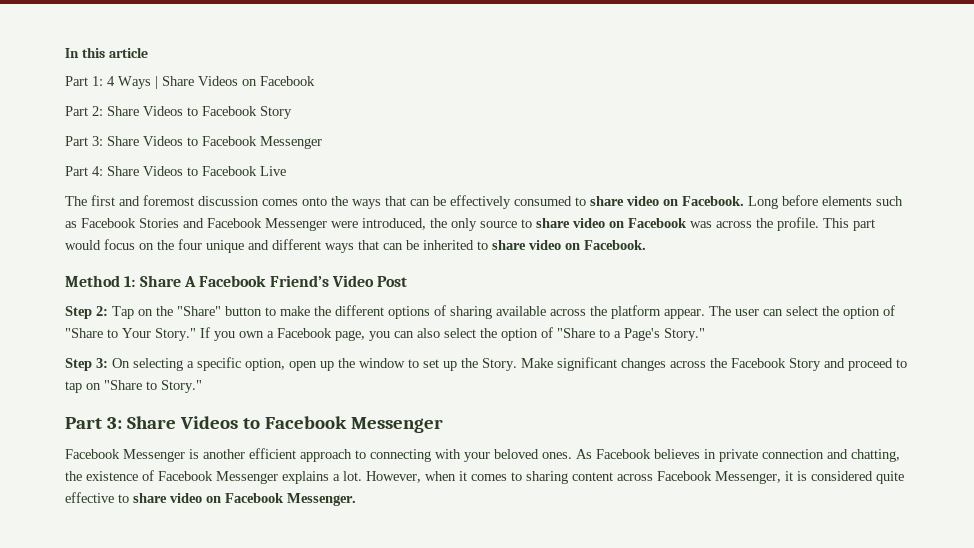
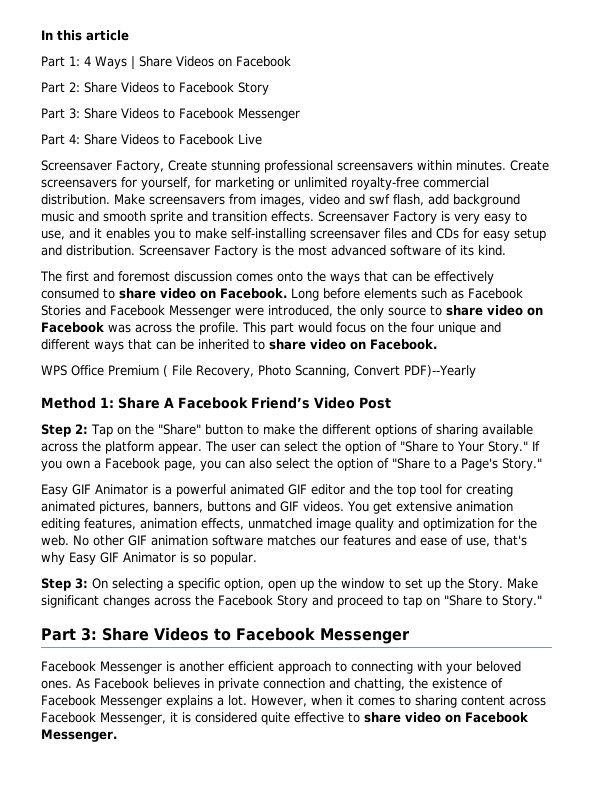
+ Screensaver Factory, Create stunning professional screensavers within minutes. Create screensavers for yourself, for marketing or unlimited royalty-free commercial distribution. Make screensavers from images, video and swf flash, add background music and smooth sprite and transition effects. Screensaver Factory is very easy to use, and it enables you to make self-installing screensaver files and CDs for easy setup and distribution. Screensaver Factory is the most advanced software of its kind.
+ WPS Office Premium ( File Recovery, Photo Scanning, Convert PDF)--Yearly
+ Easy GIF Animator is a powerful animated GIF editor and the top tool for creating animated pictures, banners, buttons and GIF videos. You get extensive animation editing features, animation effects, unmatched image quality and optimization for the web. No other GIF animation software matches our features and ease of use, that's why Easy GIF Animator is so popular.

